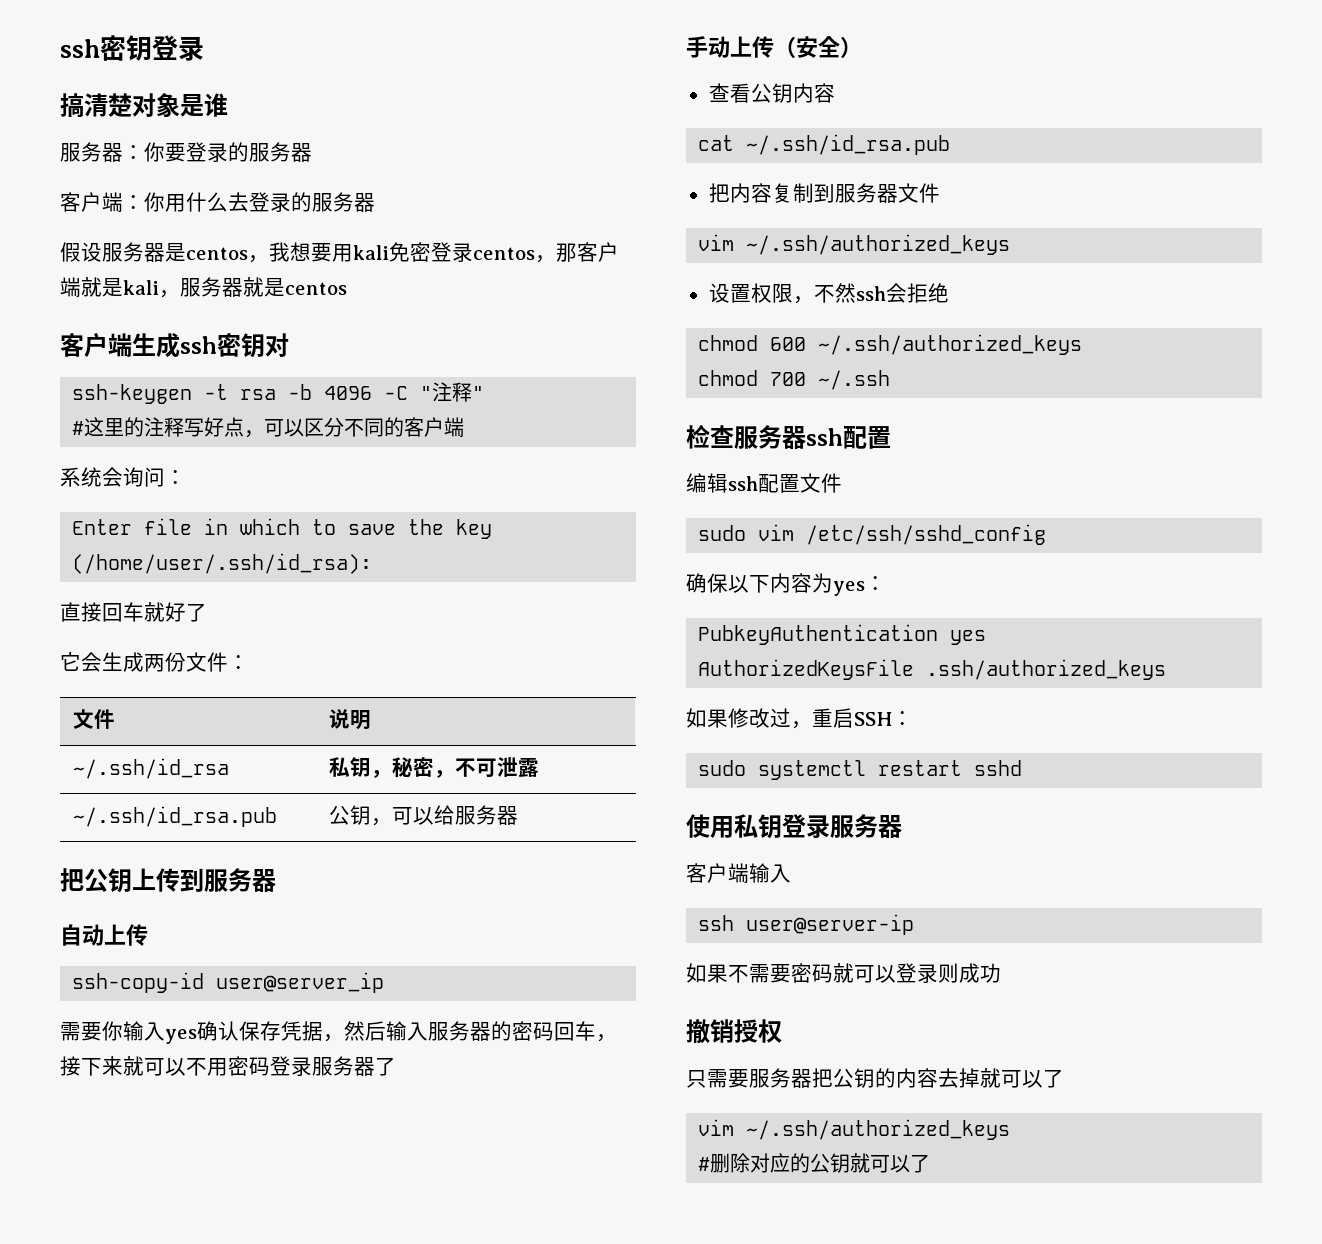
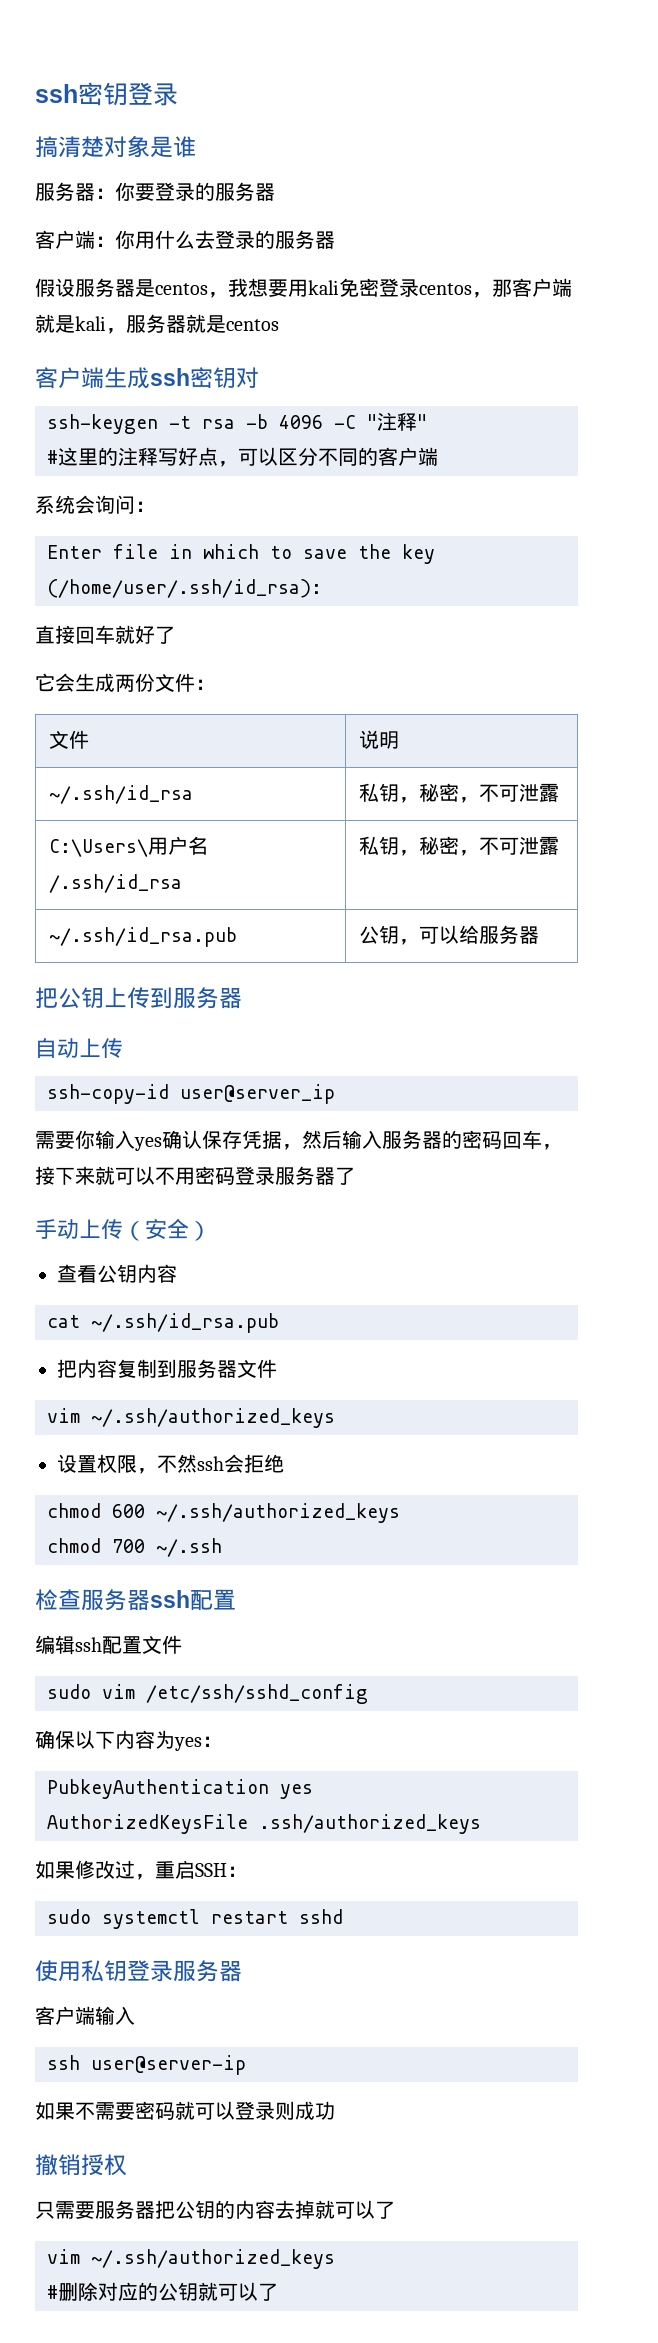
+ C:\Users\用户名/.ssh/id_rsa | 私钥，秘密，不可泄露

